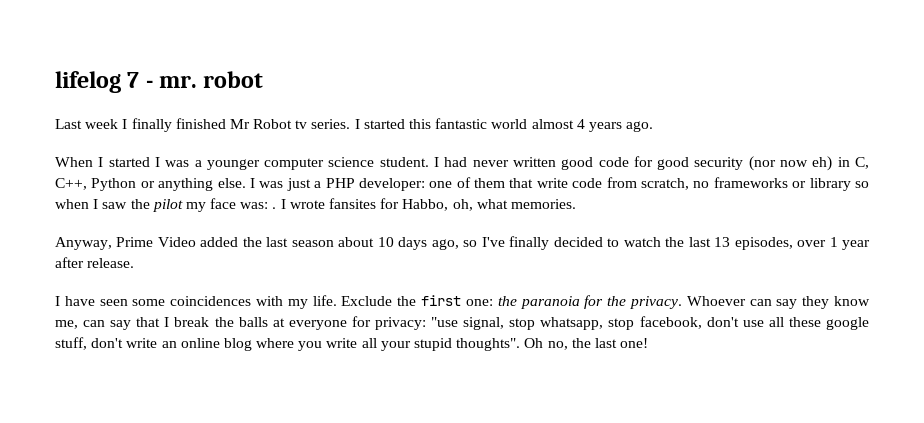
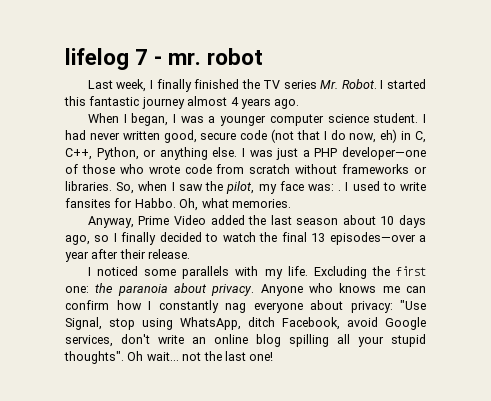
- Last week I finally finished Mr Robot tv series.
+ Last week, I finally finished the TV series Mr. Robot.
- I started this fantastic world almost 4 years ago.
+ I started this fantastic journey almost 4 years ago.
- When I started I was a younger computer science student.
+ When I began, I was a younger computer science student.
- I had never written good code for good security (nor now eh) in C, C++, Python or anything else.
+ I had never written good, secure code (not that I do now, eh) in C, C++, Python, or anything else.
- I was just a PHP developer: one of them that write code from scratch, no frameworks or library so when I saw the pilot my face was: .
+ I was just a PHP developer—one of those who wrote code from scratch without frameworks or libraries. So, when I saw the pilot, my face was: .
- I wrote fansites for Habbo, oh, what memories.
+ I used to write fansites for Habbo. Oh, what memories.
- Anyway, Prime Video added the last season about 10 days ago, so I've finally decided to watch the last 13 episodes, over 1 year after release.
+ Anyway, Prime Video added the last season about 10 days ago, so I finally decided to watch the final 13 episodes—over a year after their release.
- I have seen some coincidences with my life.
+ I noticed some parallels with my life.
- Exclude the first one: the paranoia for the privacy. Whoever can say they know me, can say that I break the balls at everyone for privacy: "use signal, stop whatsapp, stop facebook, don't use all these google stuff, don't write an online blog where you write all your stupid thoughts".
+ Excluding the first one: the paranoia about privacy. Anyone who knows me can confirm how I constantly nag everyone about privacy: "Use Signal, stop using WhatsApp, ditch Facebook, avoid Google services, don't write an online blog spilling all your stupid thoughts".
- Oh no, the last one!
+ Oh wait... not the last one!

